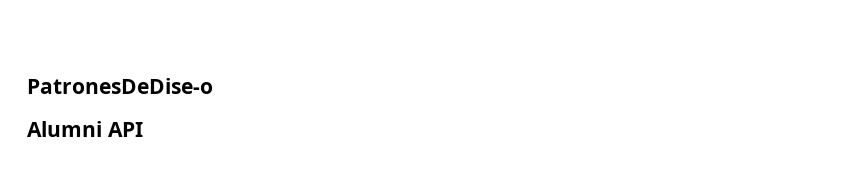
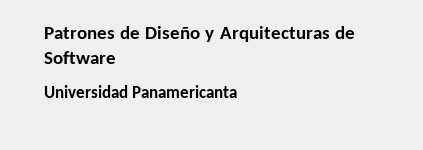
- PatronesDeDise-o
- Alumni API
+ Patrones de Diseño y Arquitecturas de Software
+ Universidad Panamericanta

